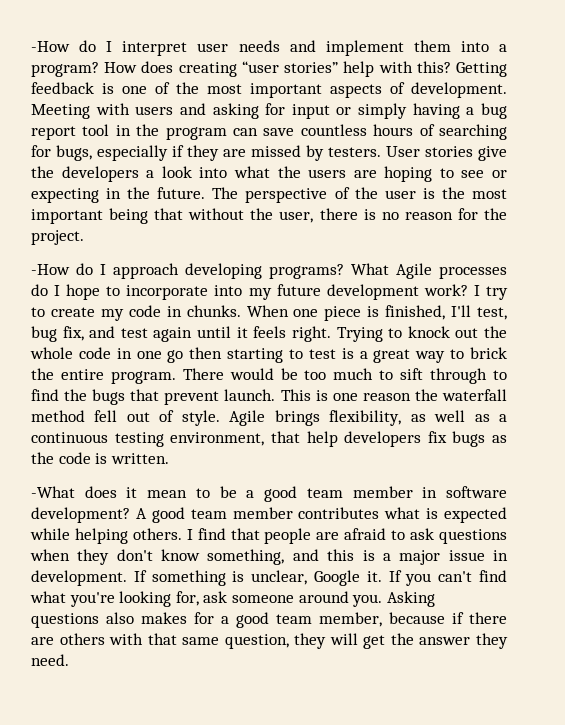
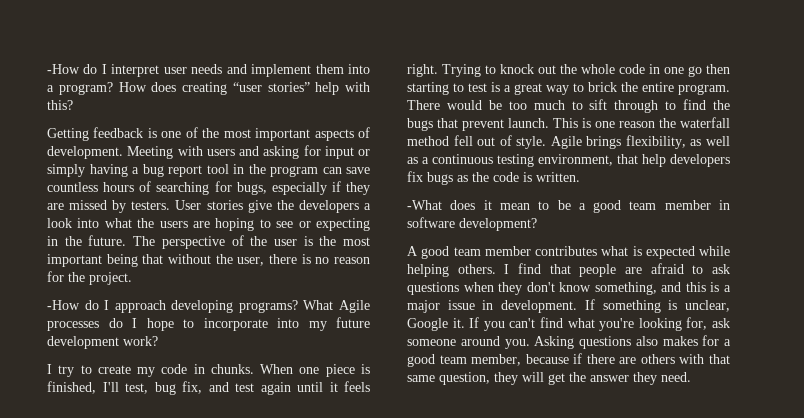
- How does creating “user stories” help with this? Getting feedback is one of the most important aspects of development.
+ How does creating “user stories” help with this?
+ Getting feedback is one of the most important aspects of development.
- What Agile processes do I hope to incorporate into my future development work? I try to create my code in chunks.
+ What Agile processes do I hope to incorporate into my future development work?
+ I try to create my code in chunks.
- -What does it mean to be a good team member in software development? A good team member contributes what is expected while helping others.
+ -What does it mean to be a good team member in software development?
+ A good team member contributes what is expected while helping others.

